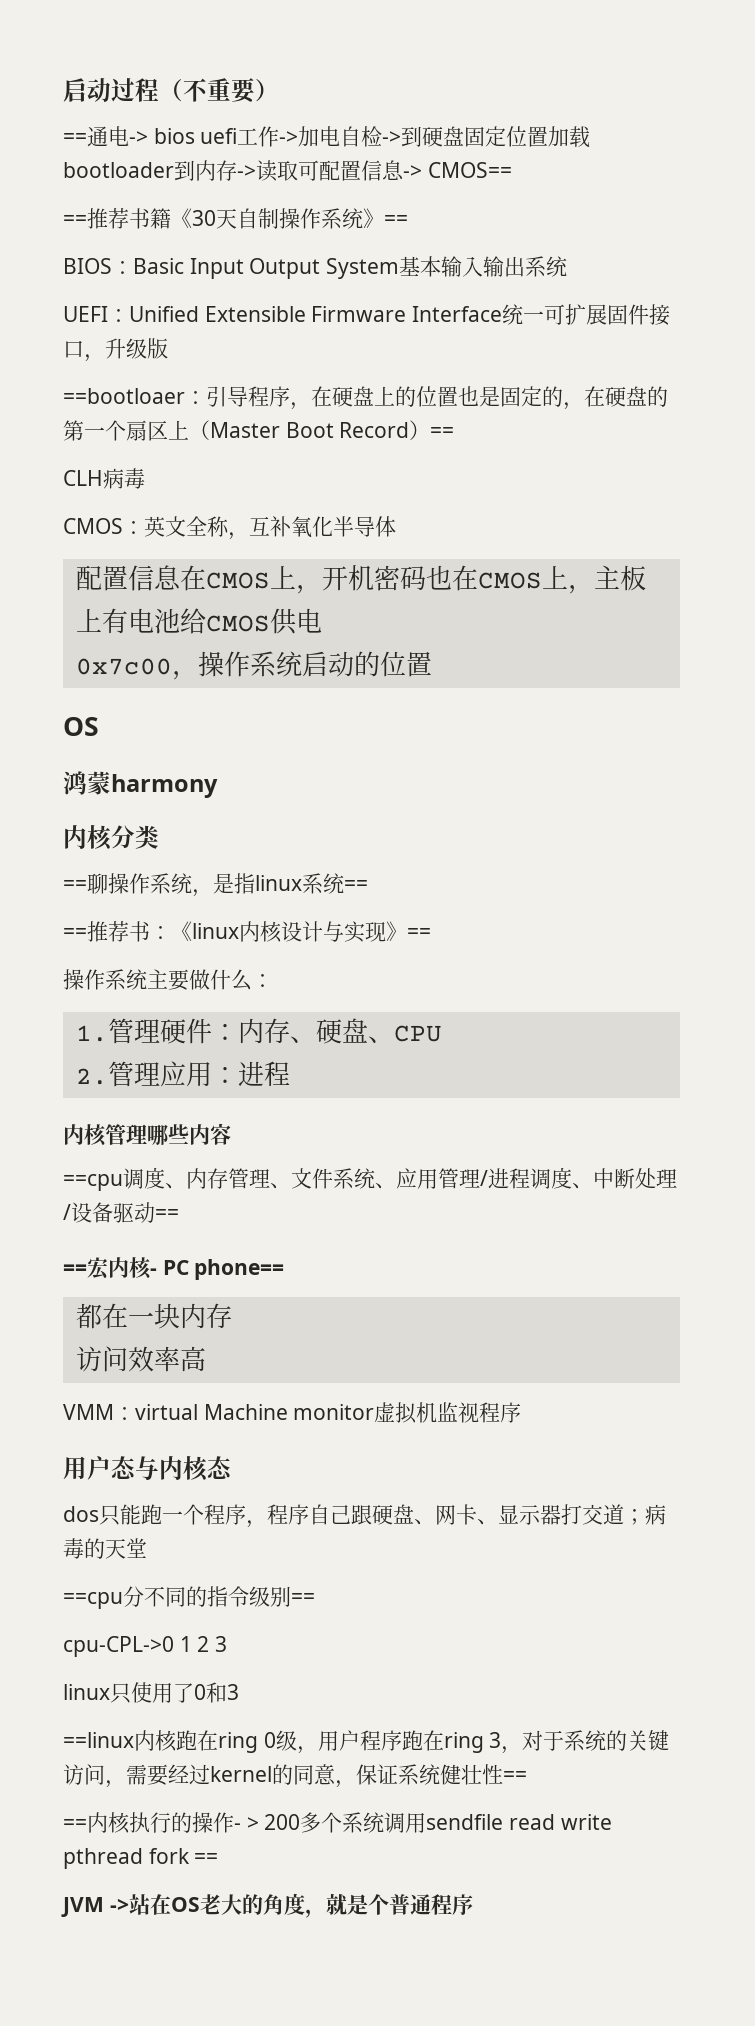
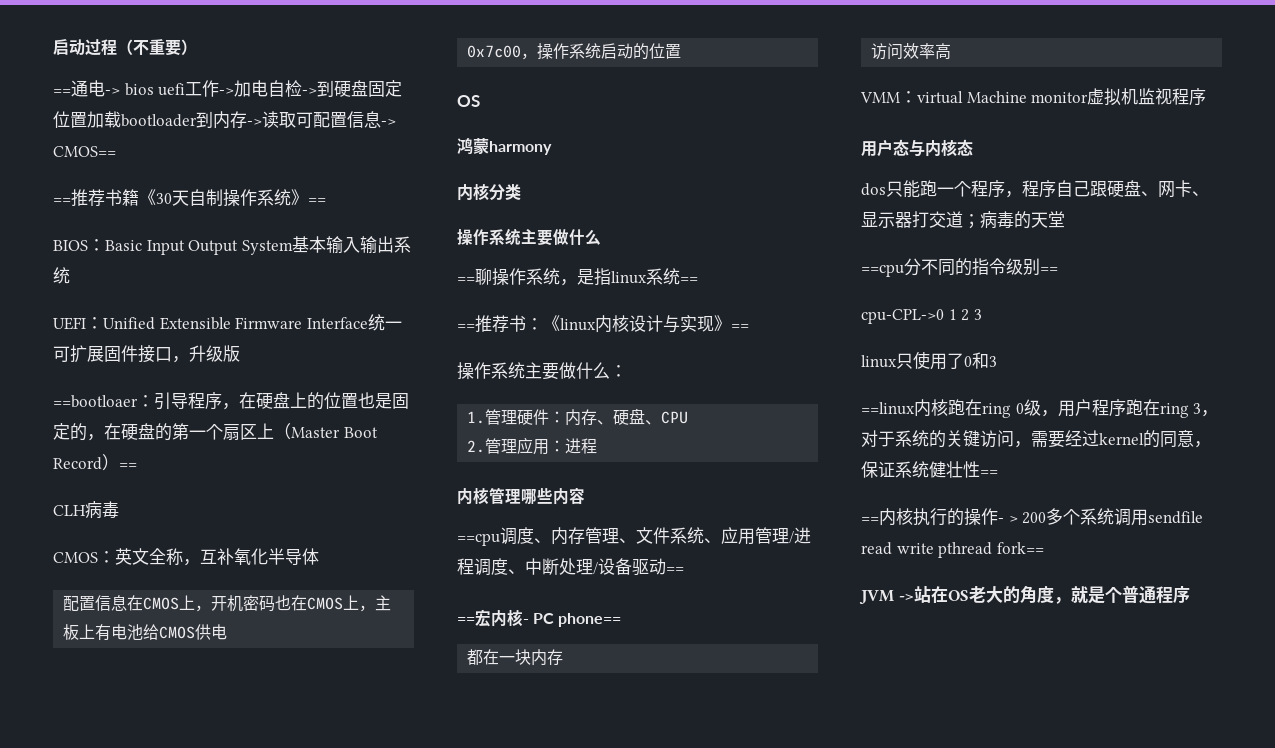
  内核分类
+ 操作系统主要做什么
- ==内核执行的操作- > 200多个系统调用sendfile read write pthread fork ==
+ ==内核执行的操作- > 200多个系统调用sendfile read write pthread fork==

